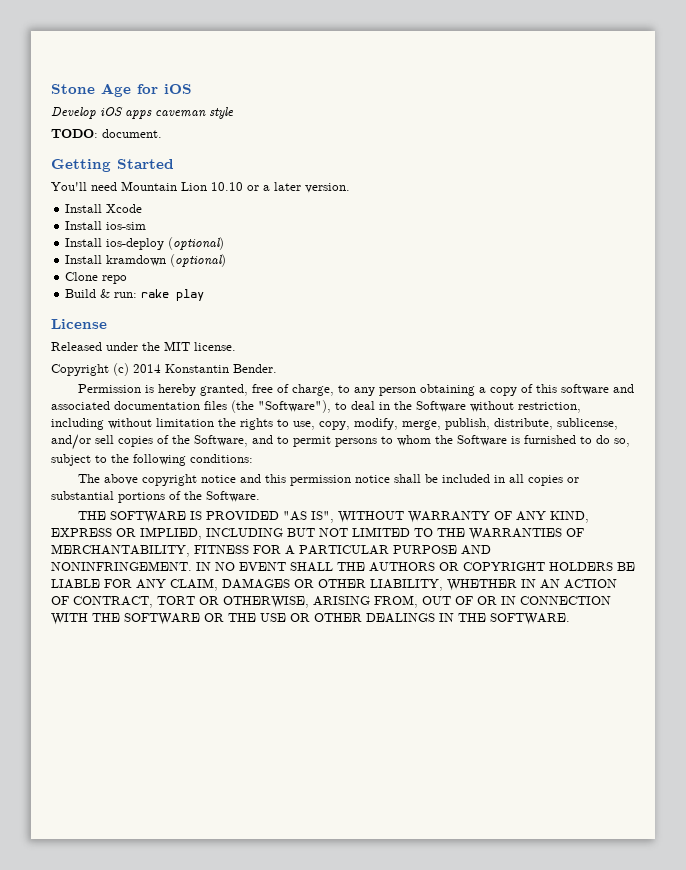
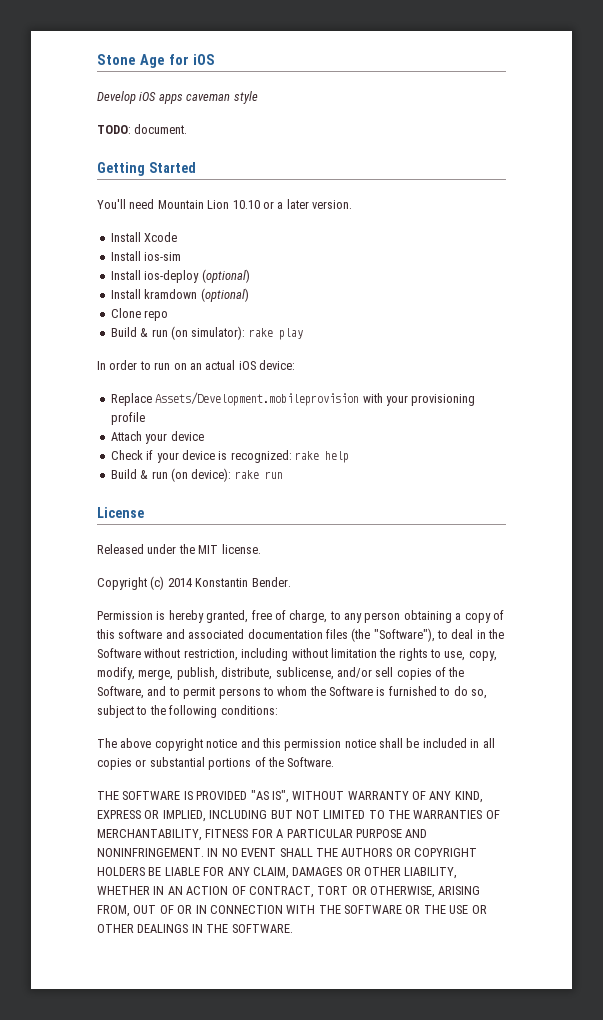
- Build & run: rake play
+ Build & run (on simulator): rake play
+ In order to run on an actual iOS device:
+ Replace Assets/Development.mobileprovision with your provisioning profile
+ Attach your device
+ Check if your device is recognized: rake help
+ Build & run (on device): rake run

